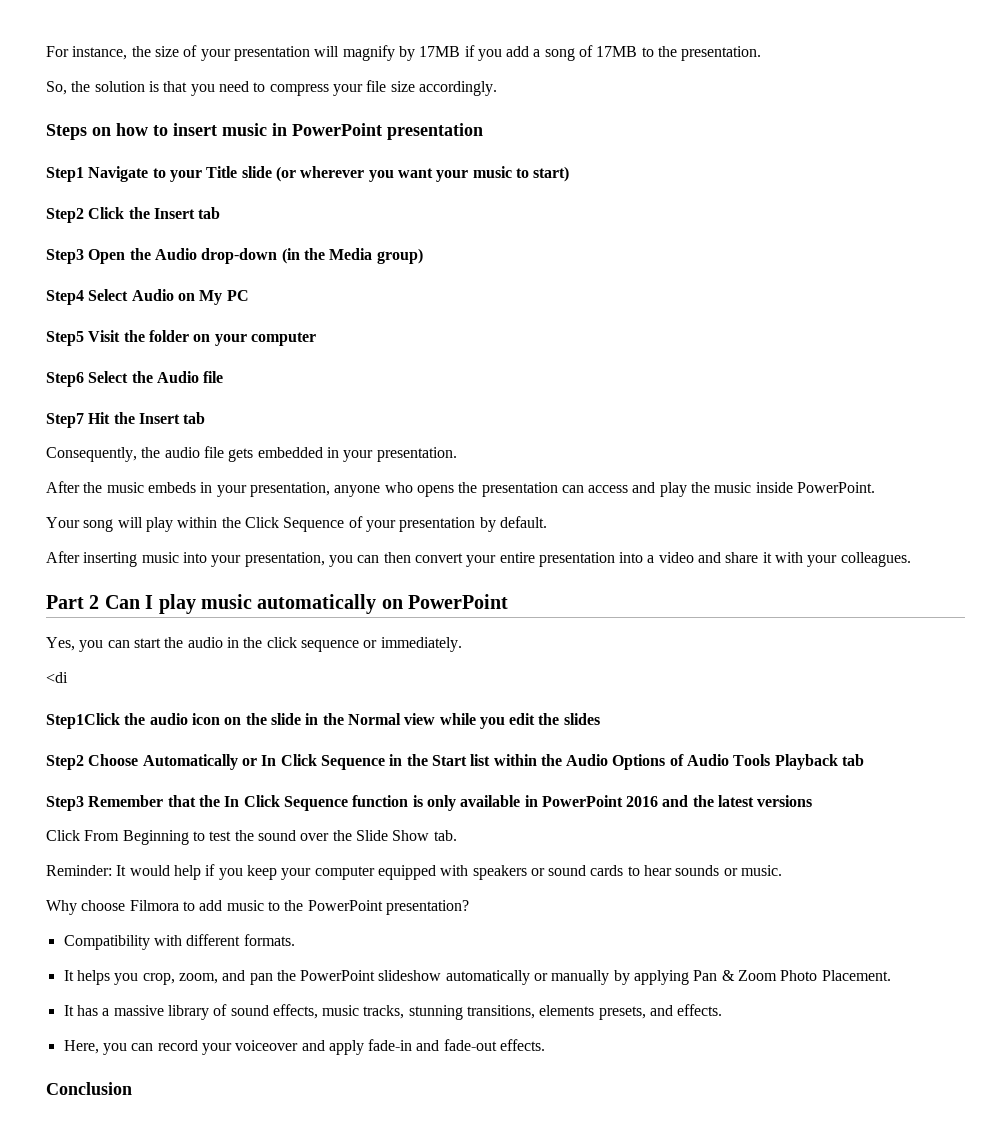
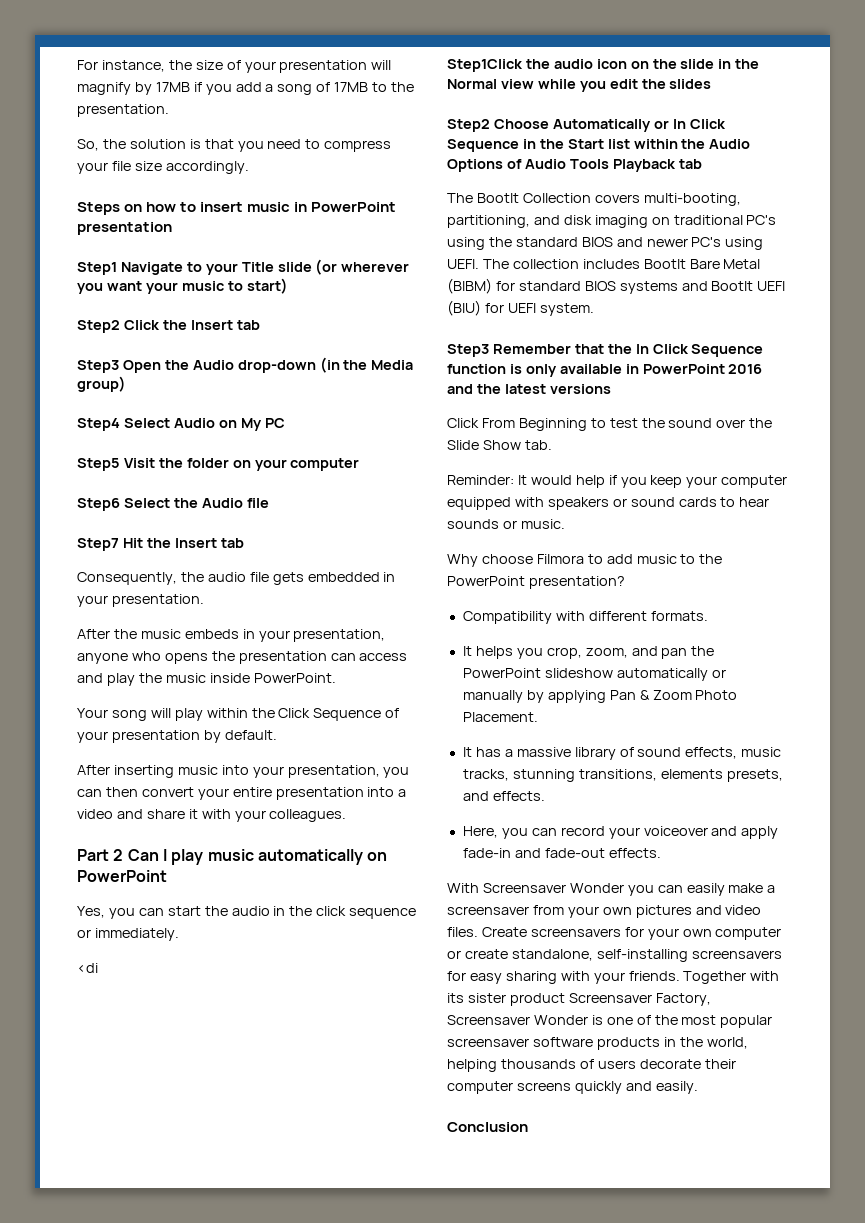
+ The BootIt Collection covers multi-booting, partitioning, and disk imaging on traditional PC's using the standard BIOS and newer PC's using UEFI. The collection includes BootIt Bare Metal (BIBM) for standard BIOS systems and BootIt UEFI (BIU) for UEFI system.
+ With Screensaver Wonder you can easily make a screensaver from your own pictures and video files. Create screensavers for your own computer or create standalone, self-installing screensavers for easy sharing with your friends. Together with its sister product Screensaver Factory, Screensaver Wonder is one of the most popular screensaver software products in the world, helping thousands of users decorate their computer screens quickly and easily.

